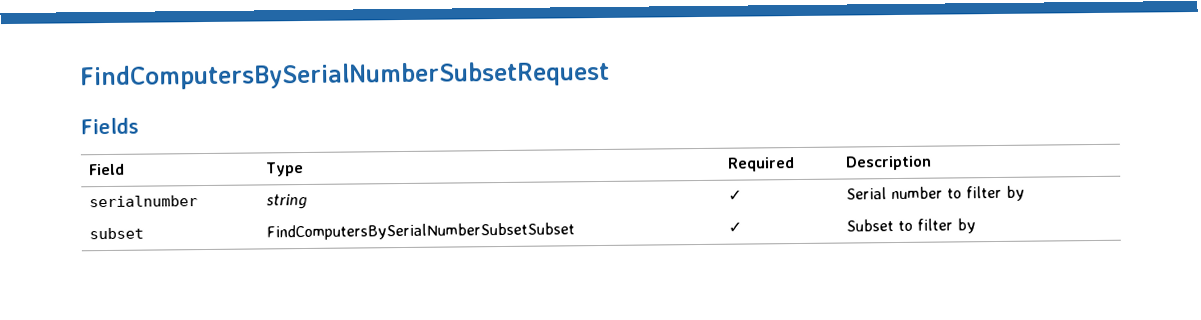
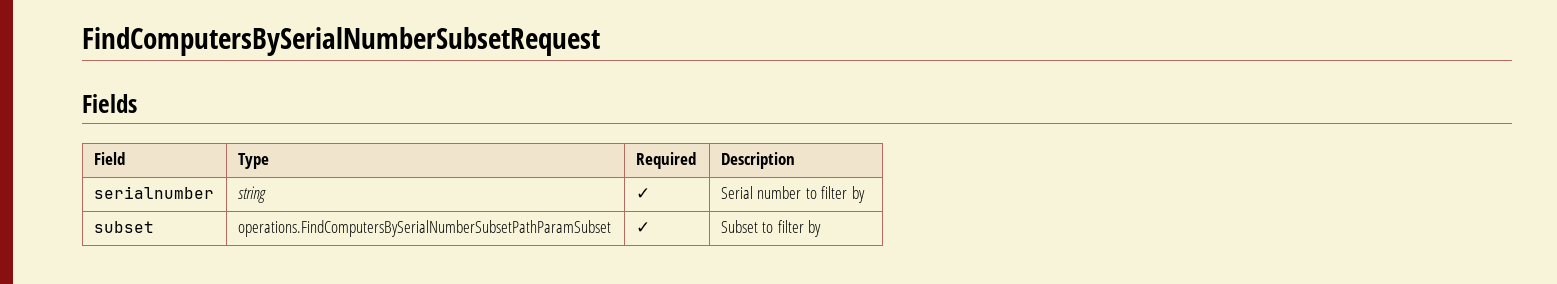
- subset | FindComputersBySerialNumberSubsetSubset | ✓ | Subset to filter by
+ subset | operations.FindComputersBySerialNumberSubsetPathParamSubset | ✓ | Subset to filter by

